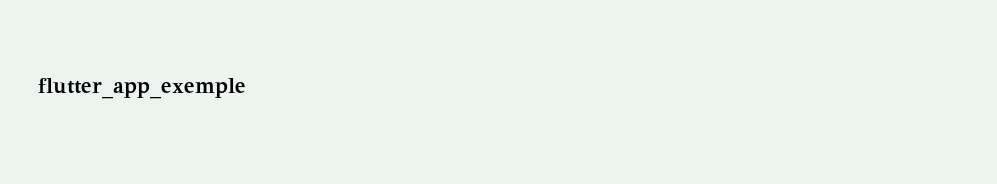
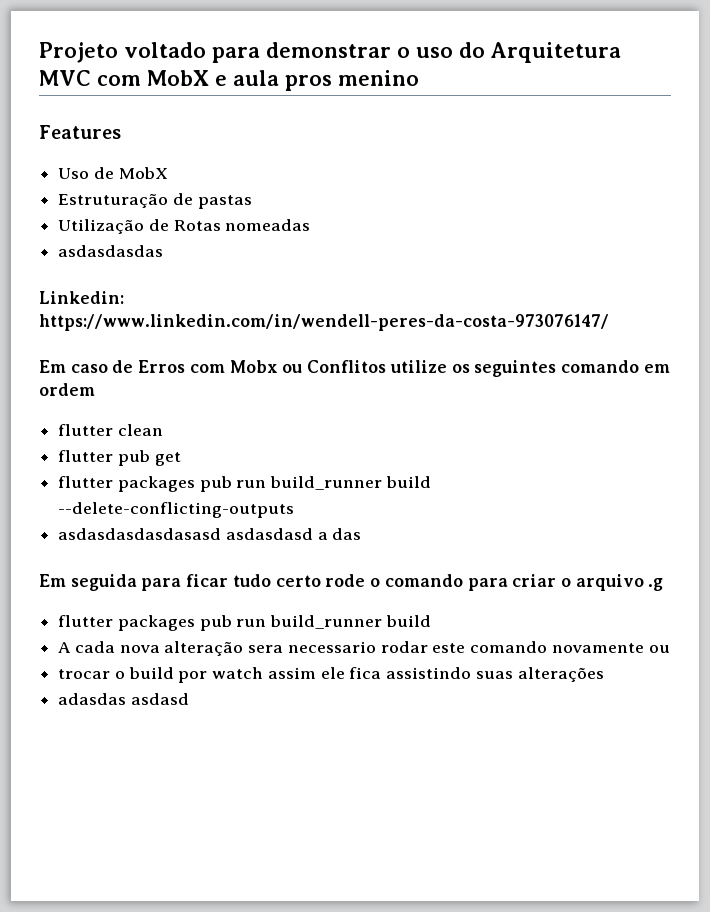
- flutter_app_exemple
+ Projeto voltado para demonstrar o uso do Arquitetura MVC com MobX e aula pros menino
+ Features
+ Uso de MobX
+ Estruturação de pastas
+ Utilização de Rotas nomeadas
+ asdasdasdas
+ Linkedin: https://www.linkedin.com/in/wendell-peres-da-costa-973076147/
+ Em caso de Erros com Mobx ou Conflitos utilize os seguintes comando em ordem
+ flutter clean
+ flutter pub get
+ flutter packages pub run build_runner build --delete-conflicting-outputs
+ asdasdasdasdasasd asdasdasd a das
+ Em seguida para ficar tudo certo rode o comando para criar o arquivo .g
+ flutter packages pub run build_runner build
+ A cada nova alteração sera necessario rodar este comando novamente ou
+ trocar o build por watch assim ele fica assistindo suas alterações
+ adasdas asdasd

